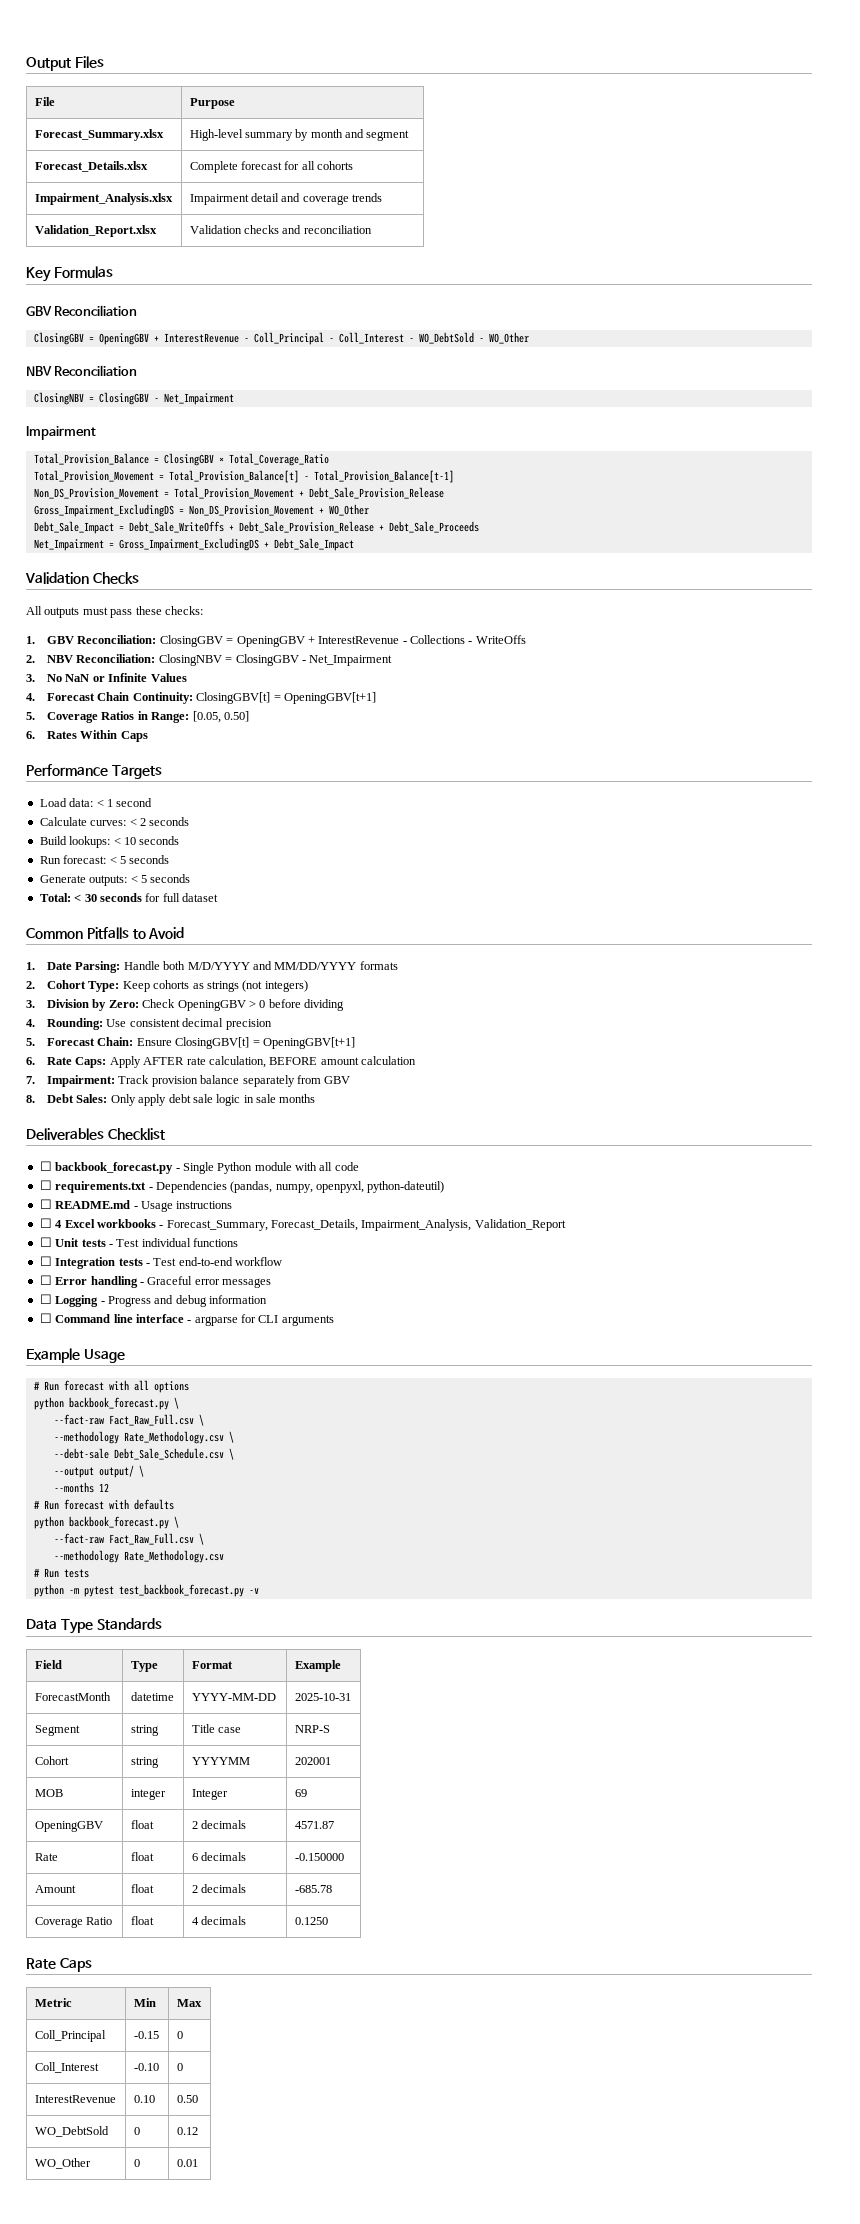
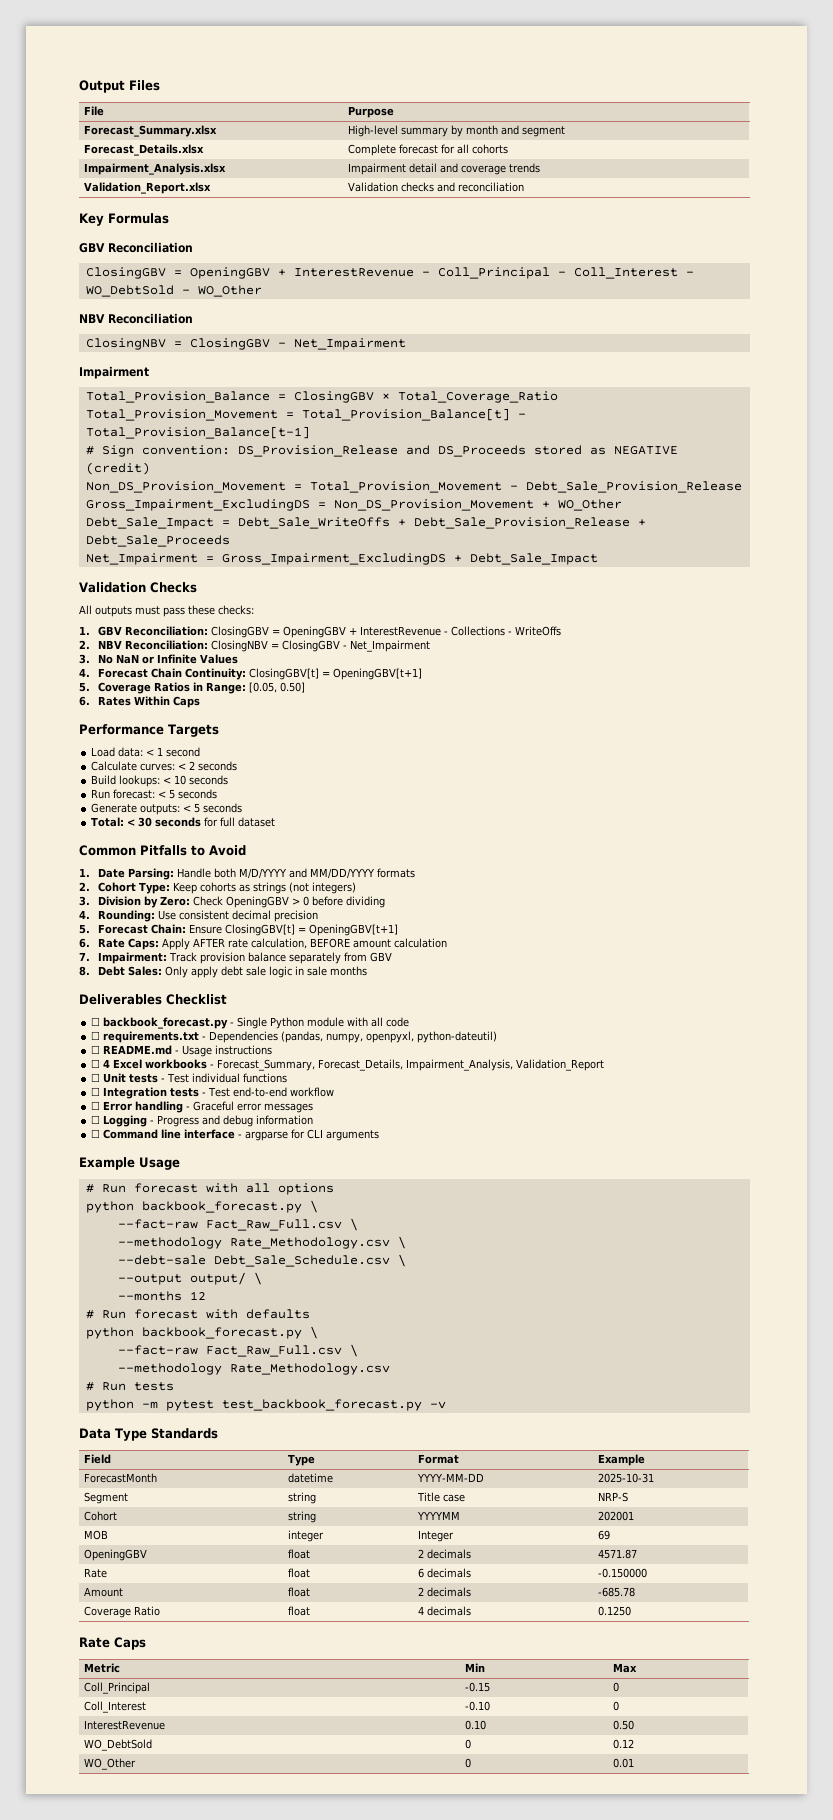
+ # Sign convention: DS_Provision_Release and DS_Proceeds stored as NEGATIVE (credit)
- Non_DS_Provision_Movement = Total_Provision_Movement + Debt_Sale_Provision_Release
+ Non_DS_Provision_Movement = Total_Provision_Movement - Debt_Sale_Provision_Release

